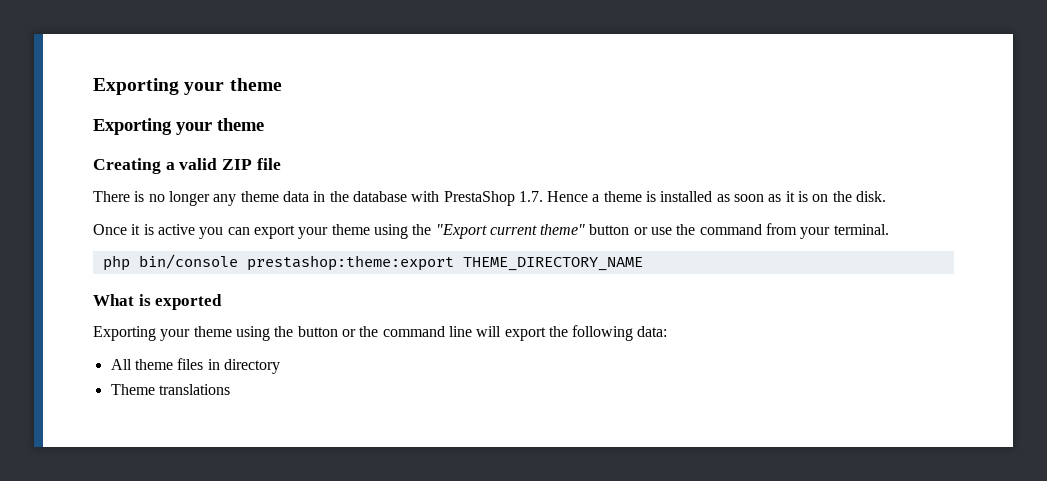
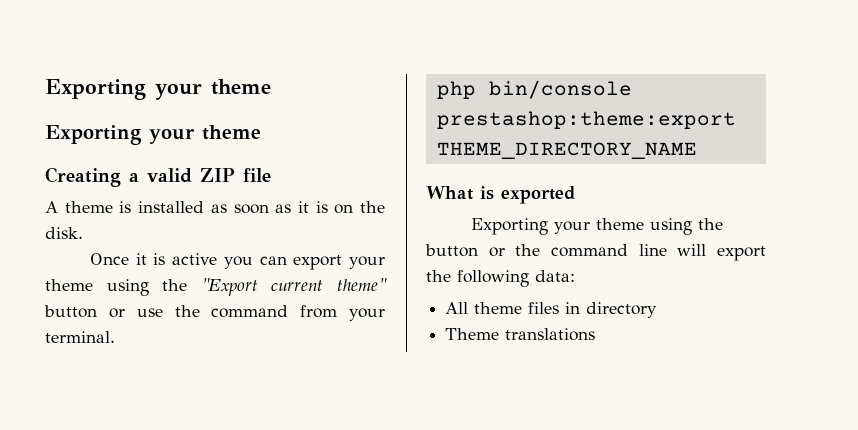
- There is no longer any theme data in the database with PrestaShop 1.7. Hence a theme is installed as soon as it is on the disk.
+ A theme is installed as soon as it is on the disk.

